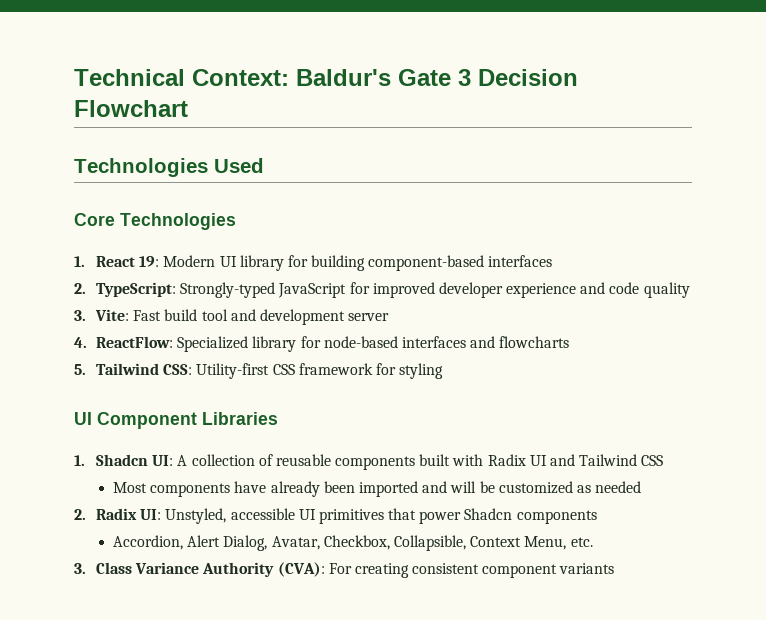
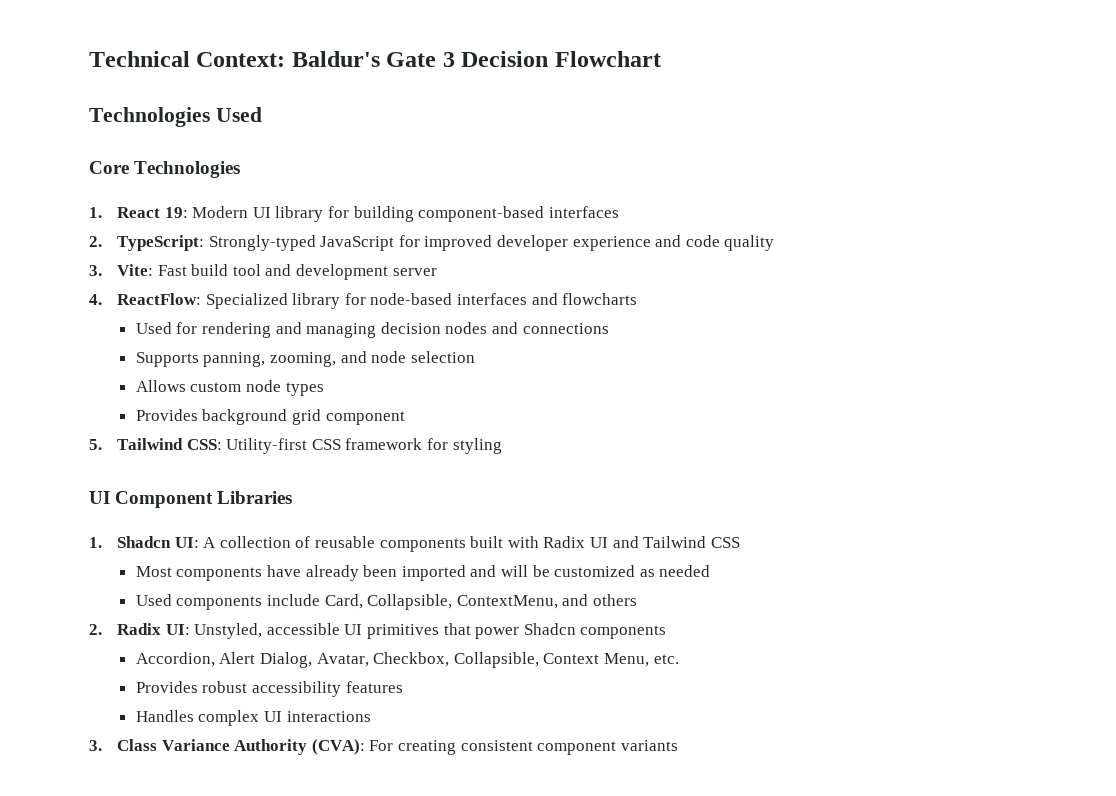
+ Used for rendering and managing decision nodes and connections
+ Supports panning, zooming, and node selection
+ Allows custom node types
+ Provides background grid component
+ Used components include Card, Collapsible, ContextMenu, and others
+ Provides robust accessibility features
+ Handles complex UI interactions

